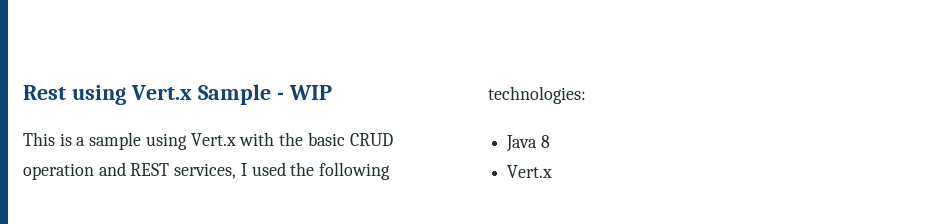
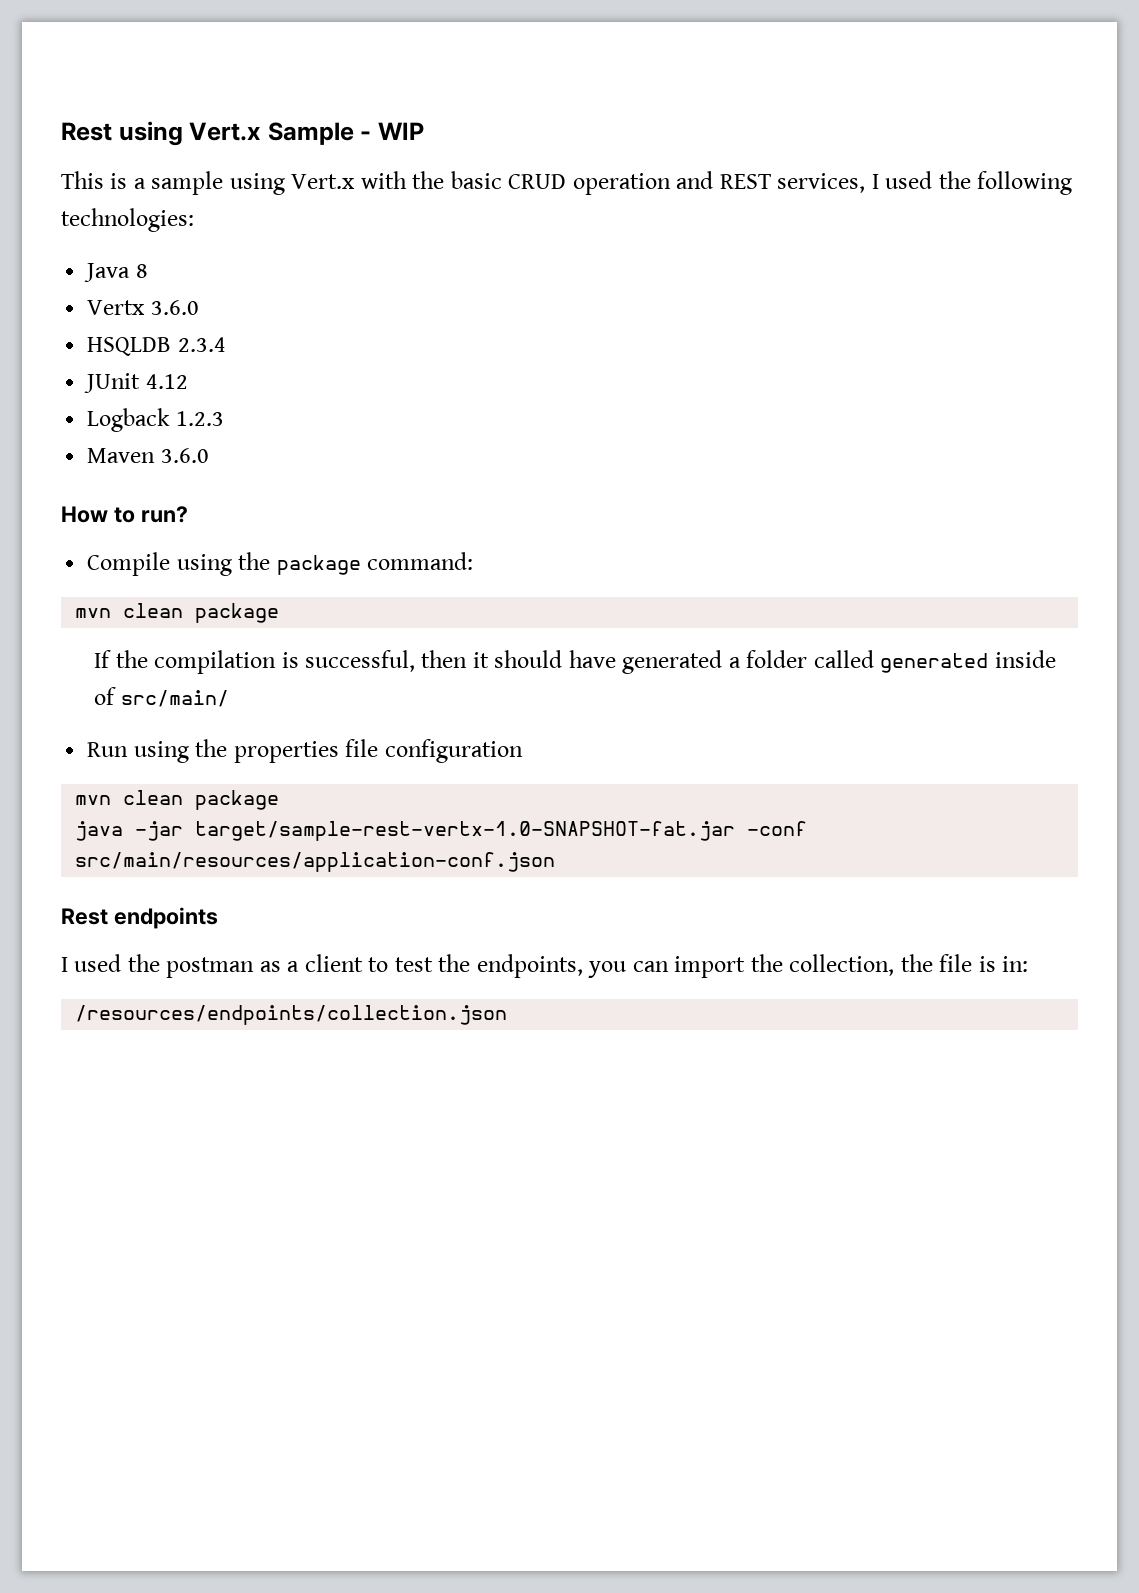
  Java 8
- Vert.x
+ Vertx 3.6.0
+ HSQLDB 2.3.4
+ JUnit 4.12
+ Logback 1.2.3
+ Maven 3.6.0
+ How to run?
+ Compile using the package command:
+ mvn clean package
+ If the compilation is successful, then it should have generated a folder called generated inside of src/main/
+ Run using the properties file configuration
+ mvn clean package
+ java -jar target/sample-rest-vertx-1.0-SNAPSHOT-fat.jar -conf src/main/resources/application-conf.json
+ Rest endpoints
+ I used the postman as a client to test the endpoints, you can import the collection, the file is in:
+ /resources/endpoints/collection.json

